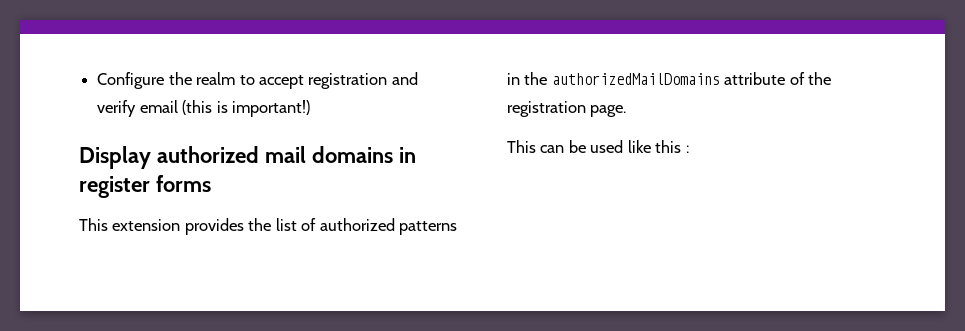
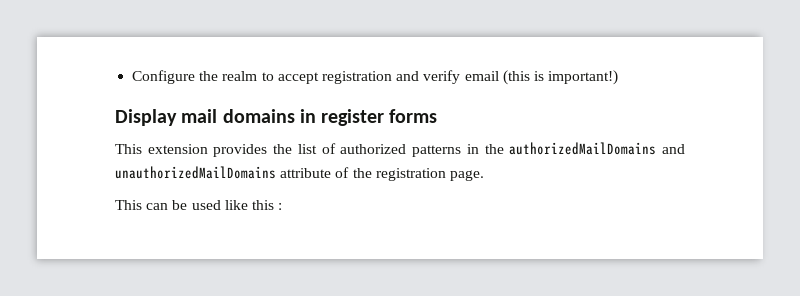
- Display authorized mail domains in register forms
+ Display mail domains in register forms
- This extension provides the list of authorized patterns in the authorizedMailDomains attribute of the registration page.
+ This extension provides the list of authorized patterns in the authorizedMailDomains and unauthorizedMailDomains attribute of the registration page.

